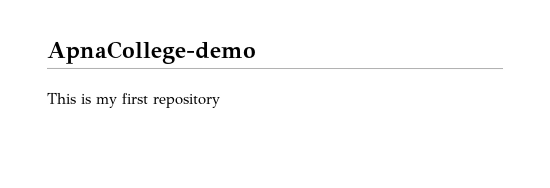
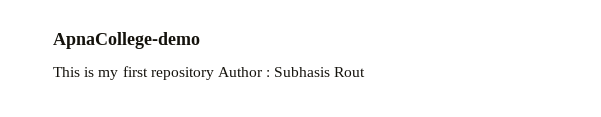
- This is my first repository
+ This is my first repository Author : Subhasis Rout

